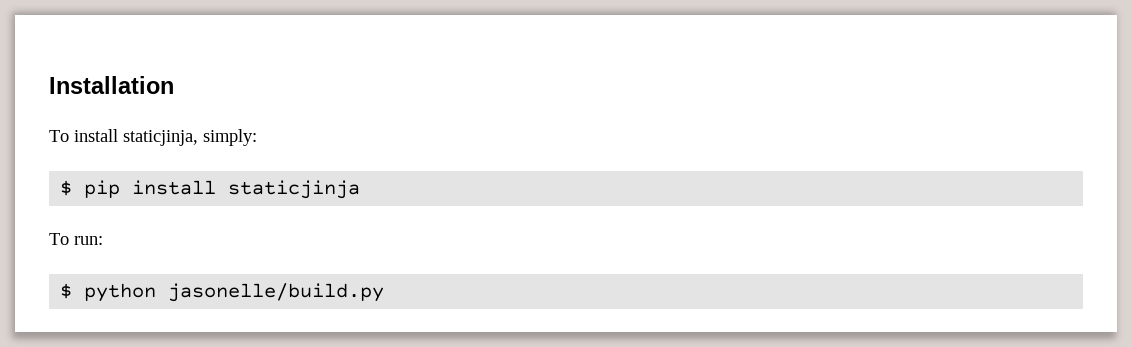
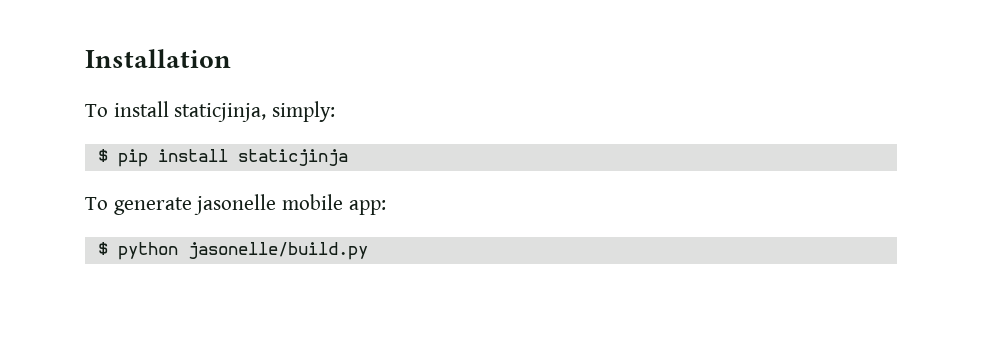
- To run:
+ To generate jasonelle mobile app:

